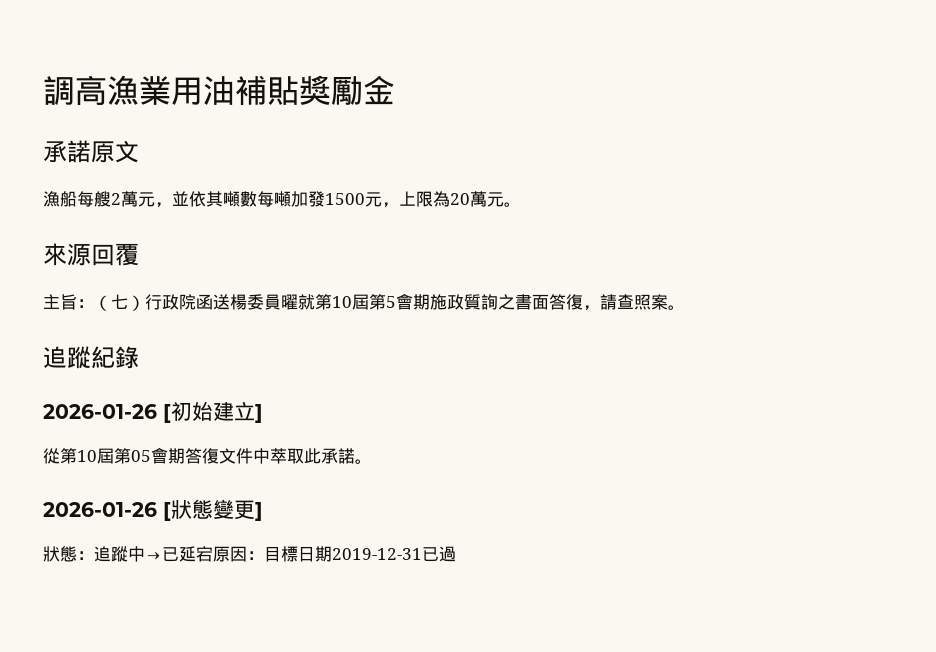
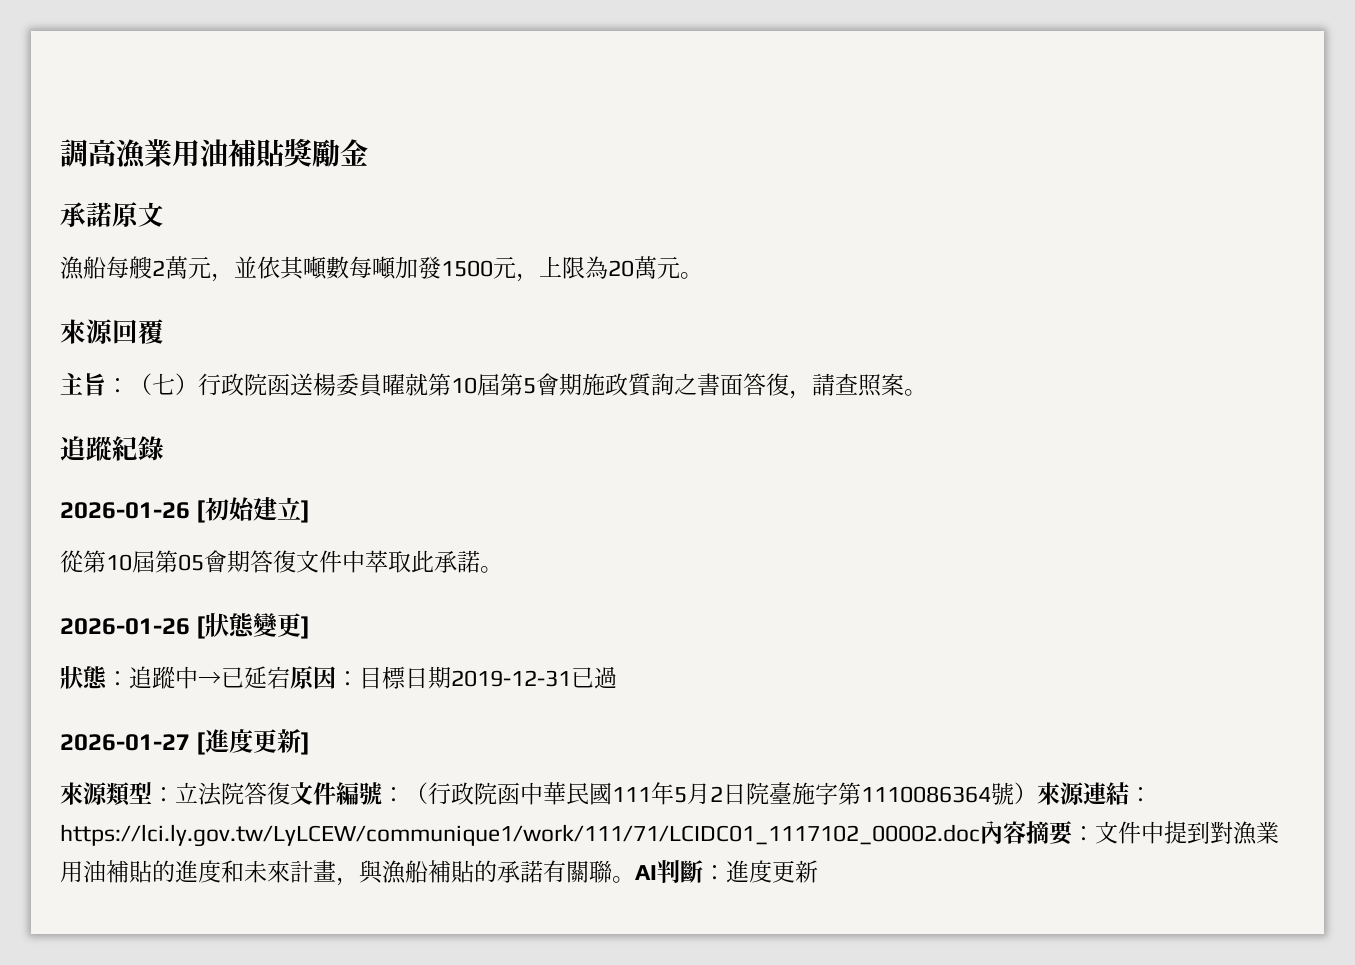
+ 2026-01-27 [進度更新]
+ 來源類型：立法院答復文件編號：（行政院函中華民國111年5月2日院臺施字第1110086364號）來源連結：https://lci.ly.gov.tw/LyLCEW/communique1/work/111/71/LCIDC01_1117102_00002.doc內容摘要：文件中提到對漁業用油補貼的進度和未來計畫，與漁船補貼的承諾有關聯。AI判斷：進度更新

